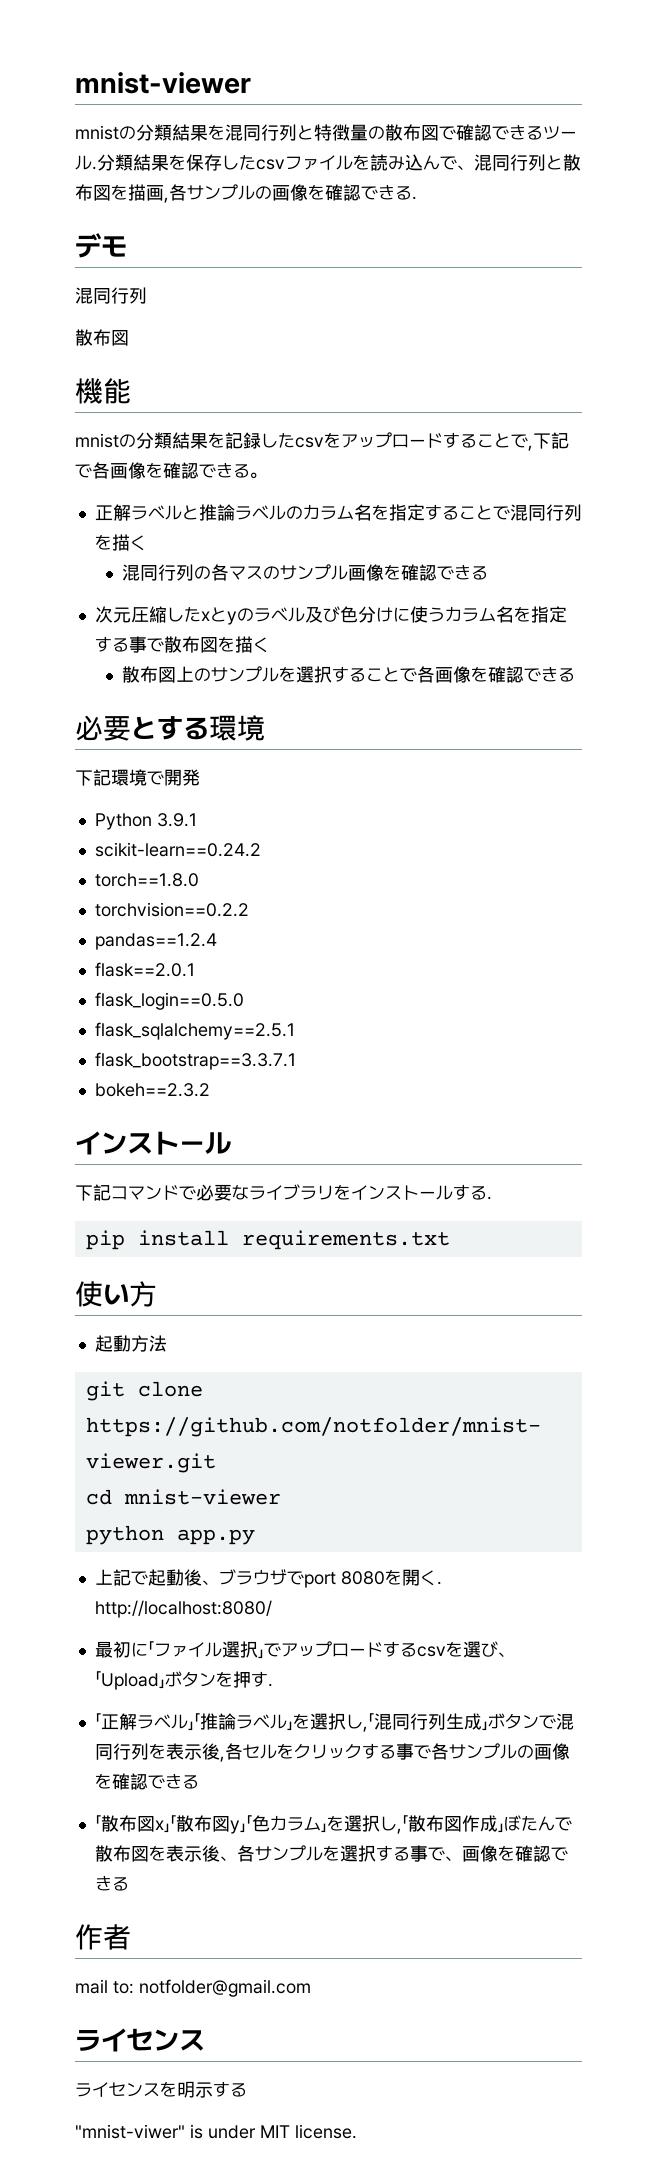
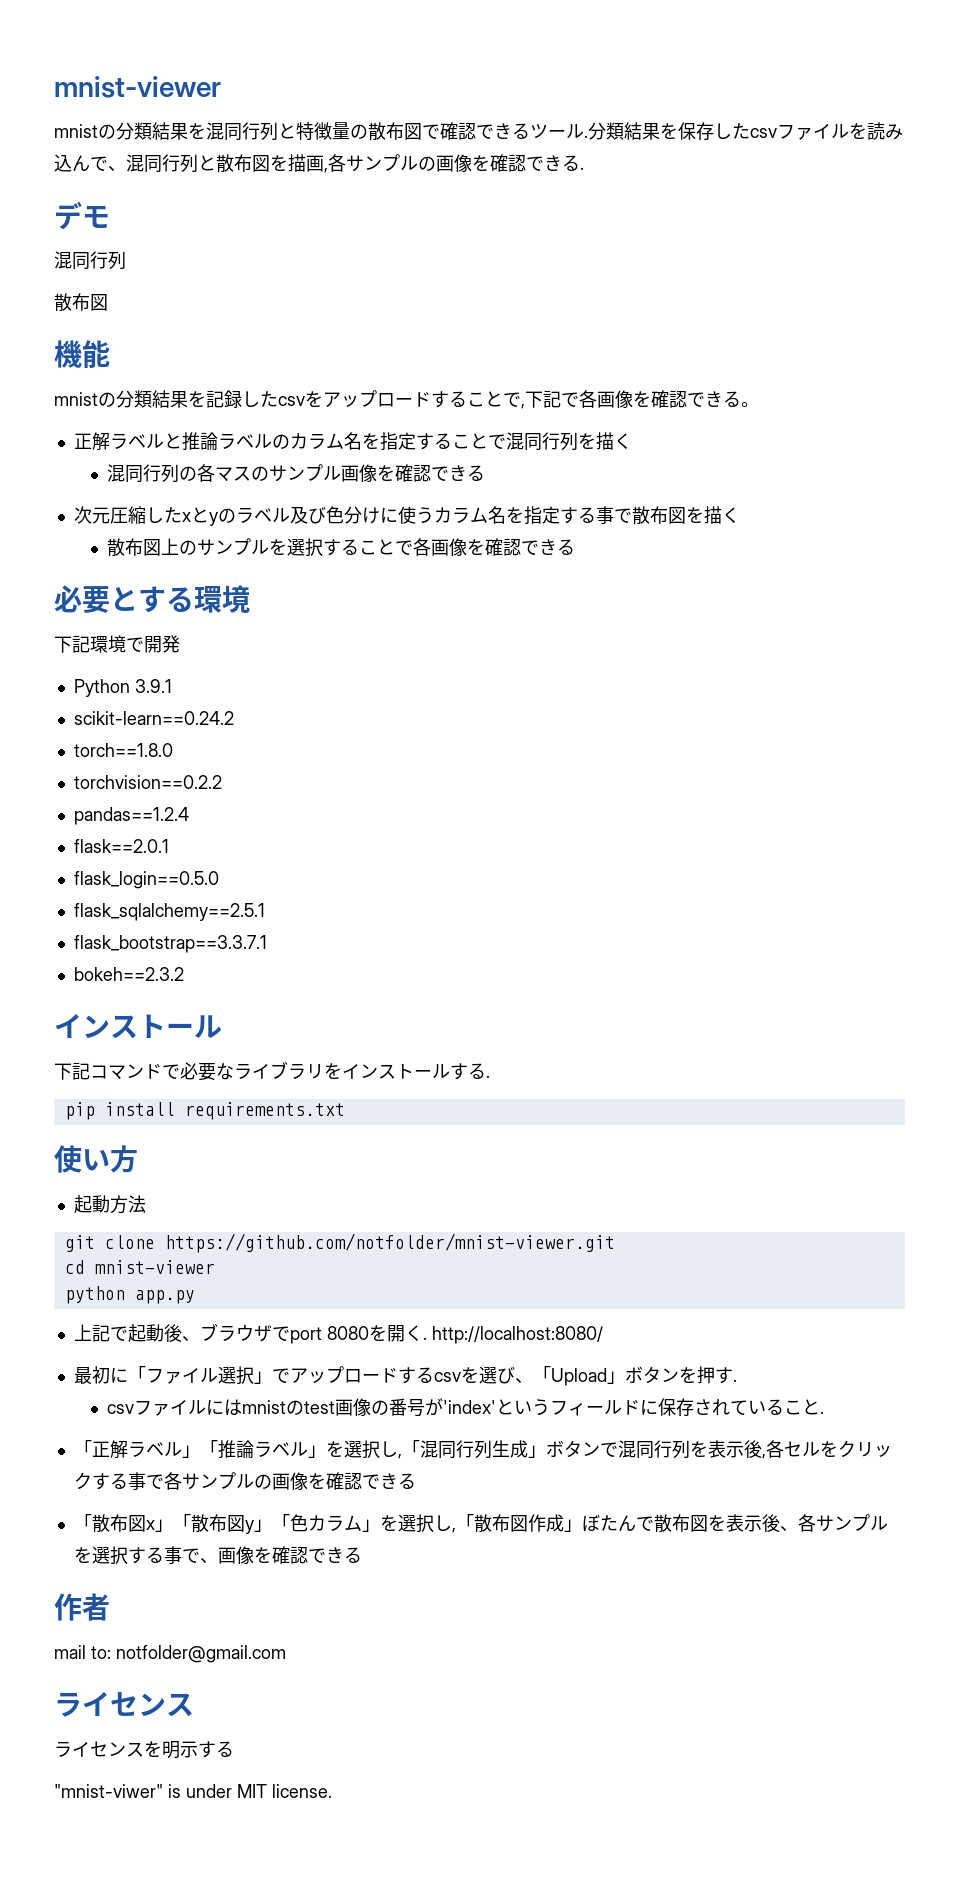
+ csvファイルにはmnistのtest画像の番号が'index'というフィールドに保存されていること.

